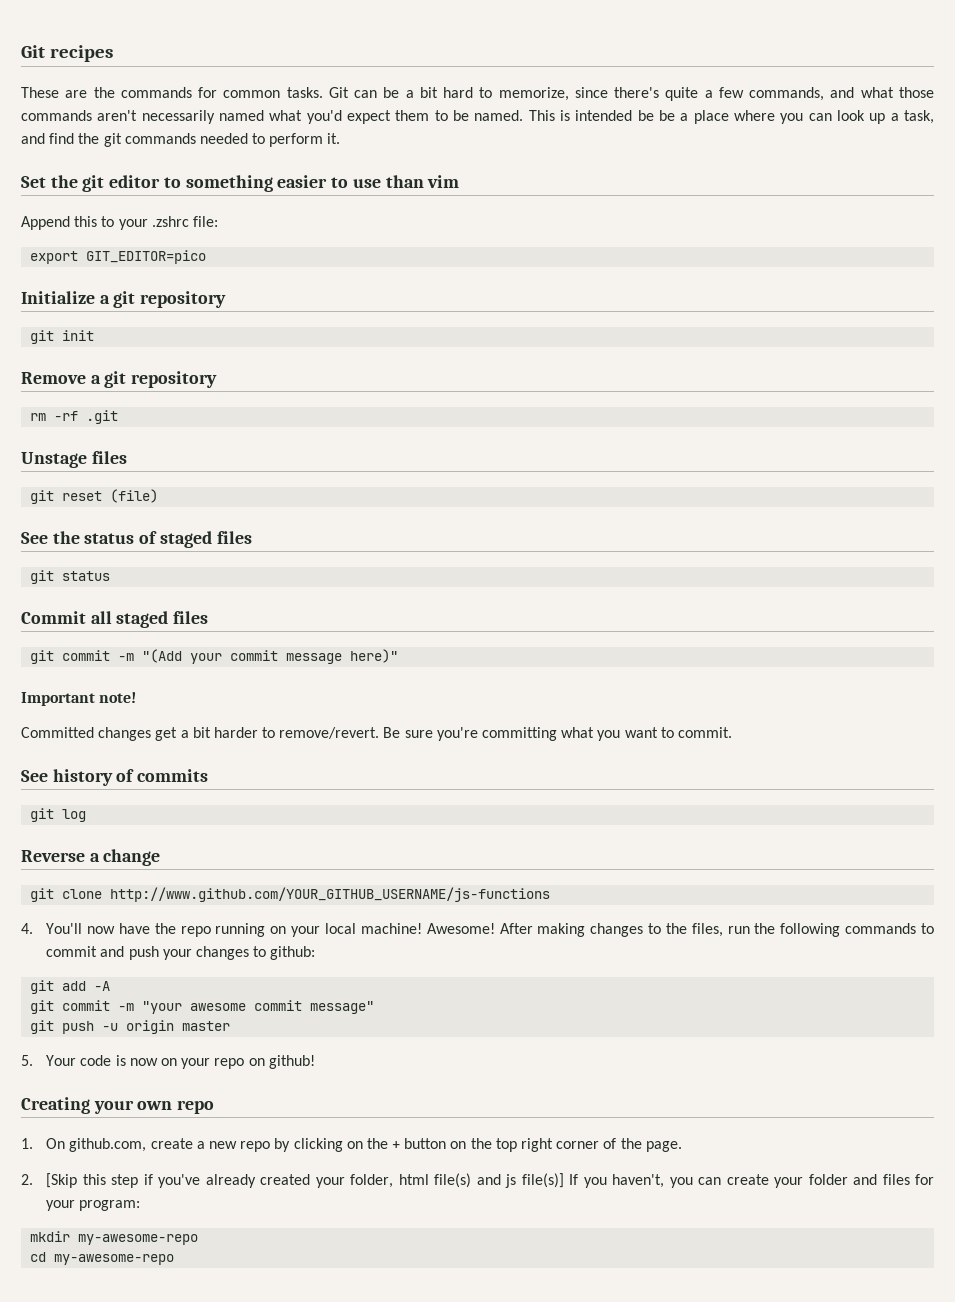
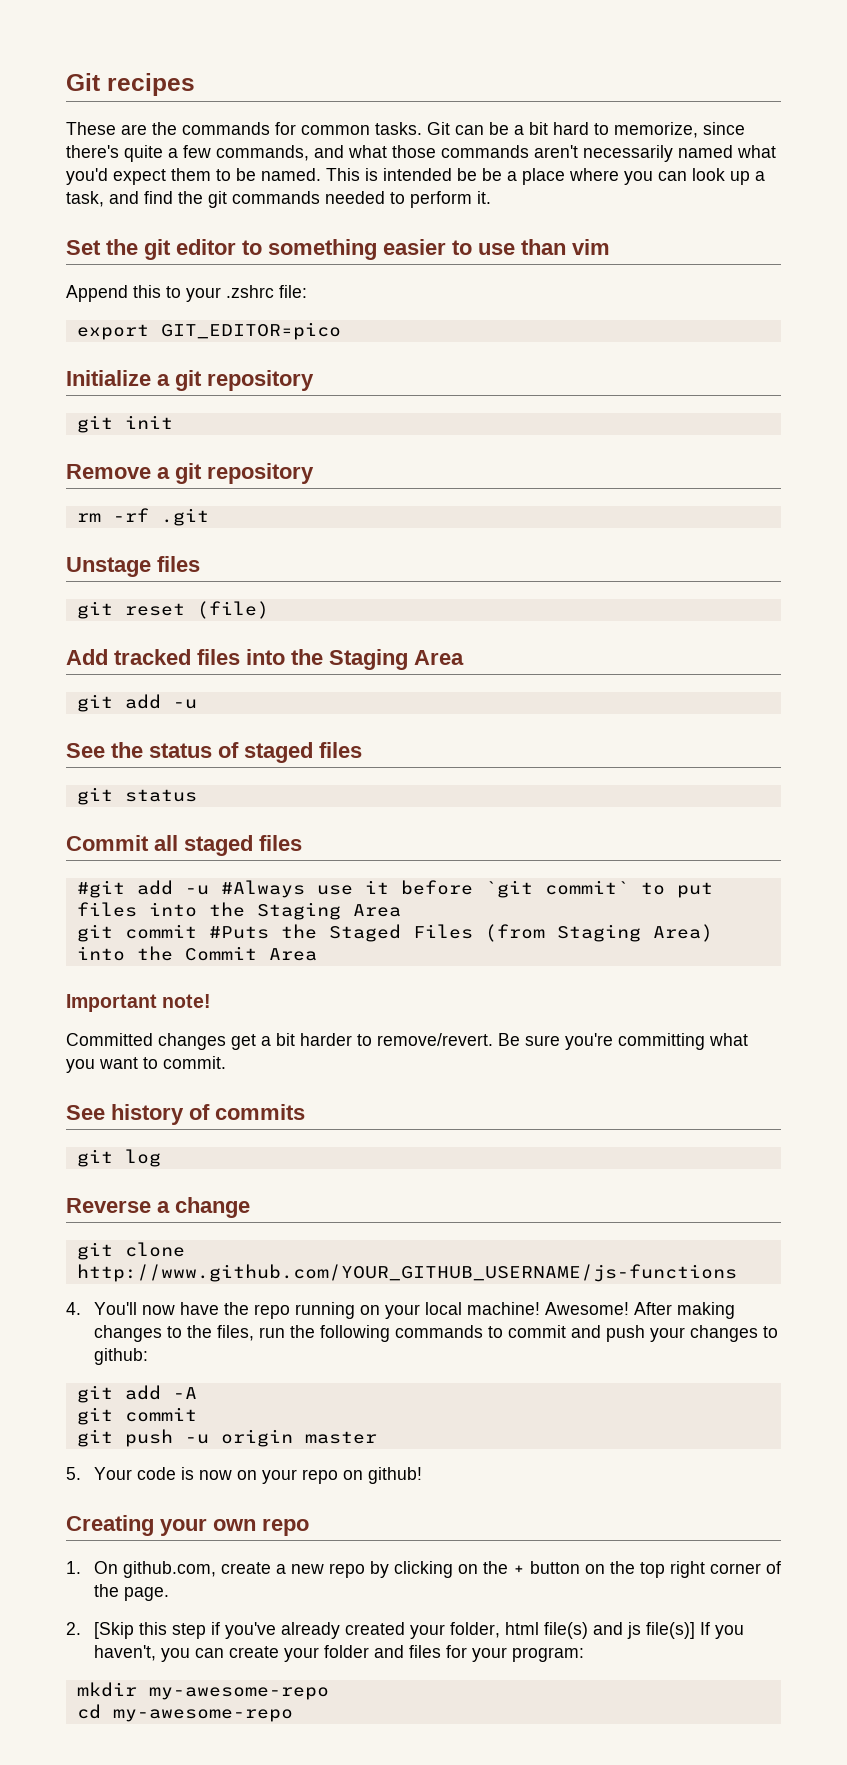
+ Add tracked files into the Staging Area
+ git add -u
- git commit -m "(Add your commit message here)"
+ #git add -u #Always use it before `git commit` to put files into the Staging Area
+ git commit #Puts the Staged Files (from Staging Area) into the Commit Area
  git add -A
- git commit -m "your awesome commit message"
+ git commit

